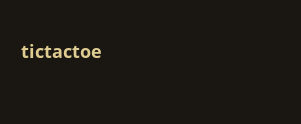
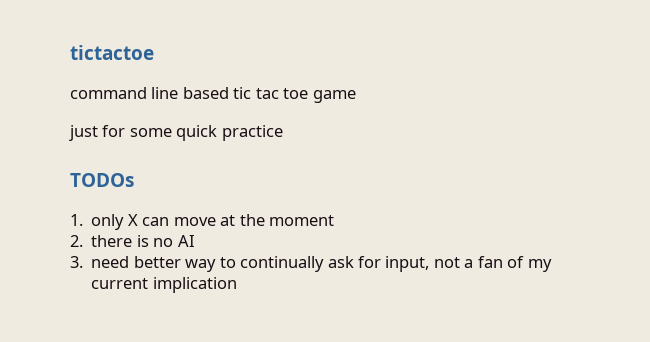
+ command line based tic tac toe game
+ just for some quick practice
+ TODOs
+ 1. only X can move at the moment
+ 2. there is no AI
+ 3. need better way to continually ask for input, not a fan of my current implication

